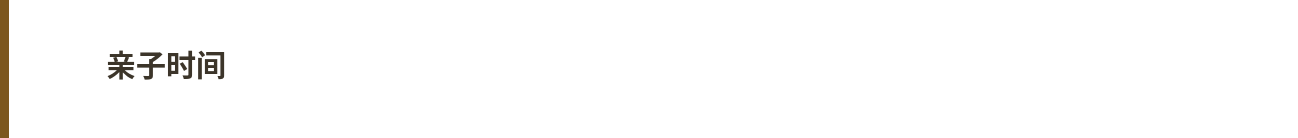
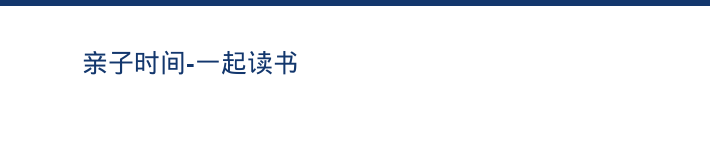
- 亲子时间
+ 亲子时间-一起读书

